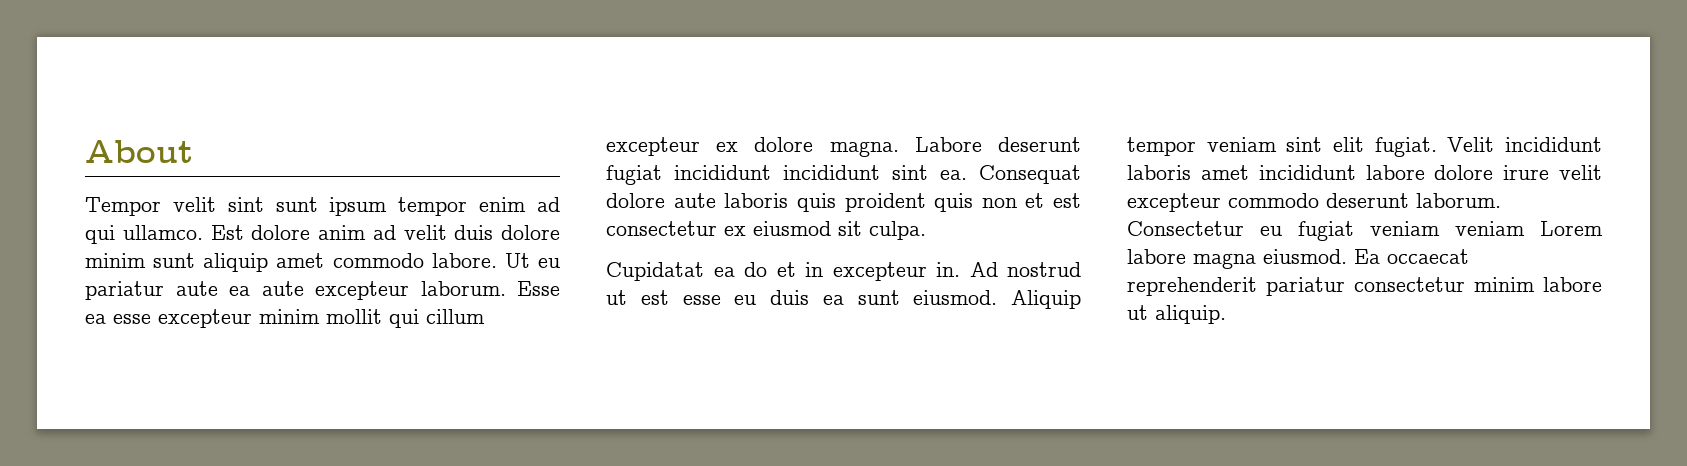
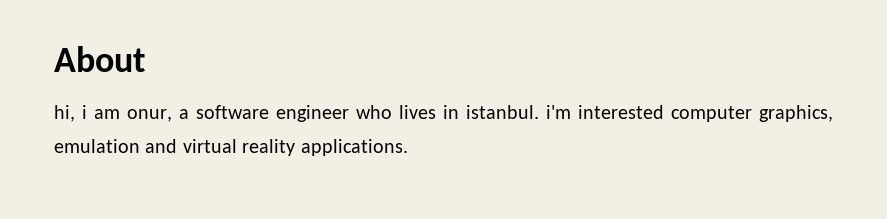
- Tempor velit sint sunt ipsum tempor enim ad qui ullamco. Est dolore anim ad velit duis dolore minim sunt aliquip amet commodo labore. Ut eu pariatur aute ea aute excepteur laborum. Esse ea esse excepteur minim mollit qui cillum excepteur ex dolore magna. Labore deserunt fugiat incididunt incididunt sint ea. Consequat dolore aute laboris quis proident quis non et est consectetur ex eiusmod sit culpa.
- Cupidatat ea do et in excepteur in. Ad nostrud ut est esse eu duis ea sunt eiusmod. Aliquip tempor veniam sint elit fugiat. Velit incididunt laboris amet incididunt labore dolore irure velit excepteur commodo deserunt laborum. Consectetur eu fugiat veniam veniam Lorem labore magna eiusmod. Ea occaecat reprehenderit pariatur consectetur minim labore ut aliquip.
+ hi, i am onur, a software engineer who lives in istanbul. i'm interested computer graphics, emulation and virtual reality applications.

